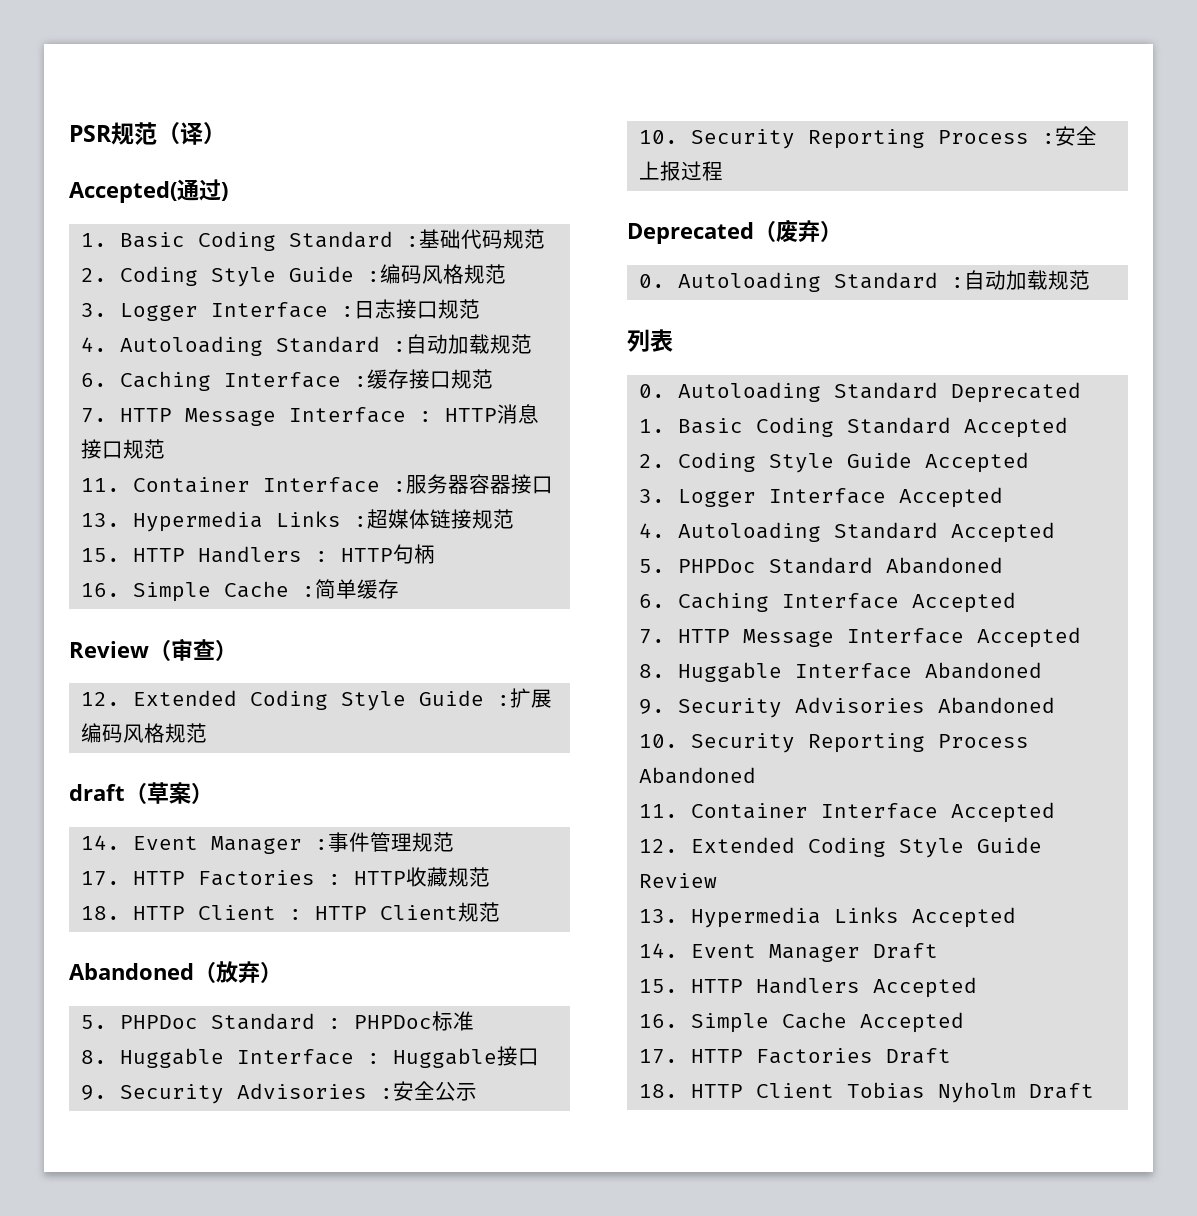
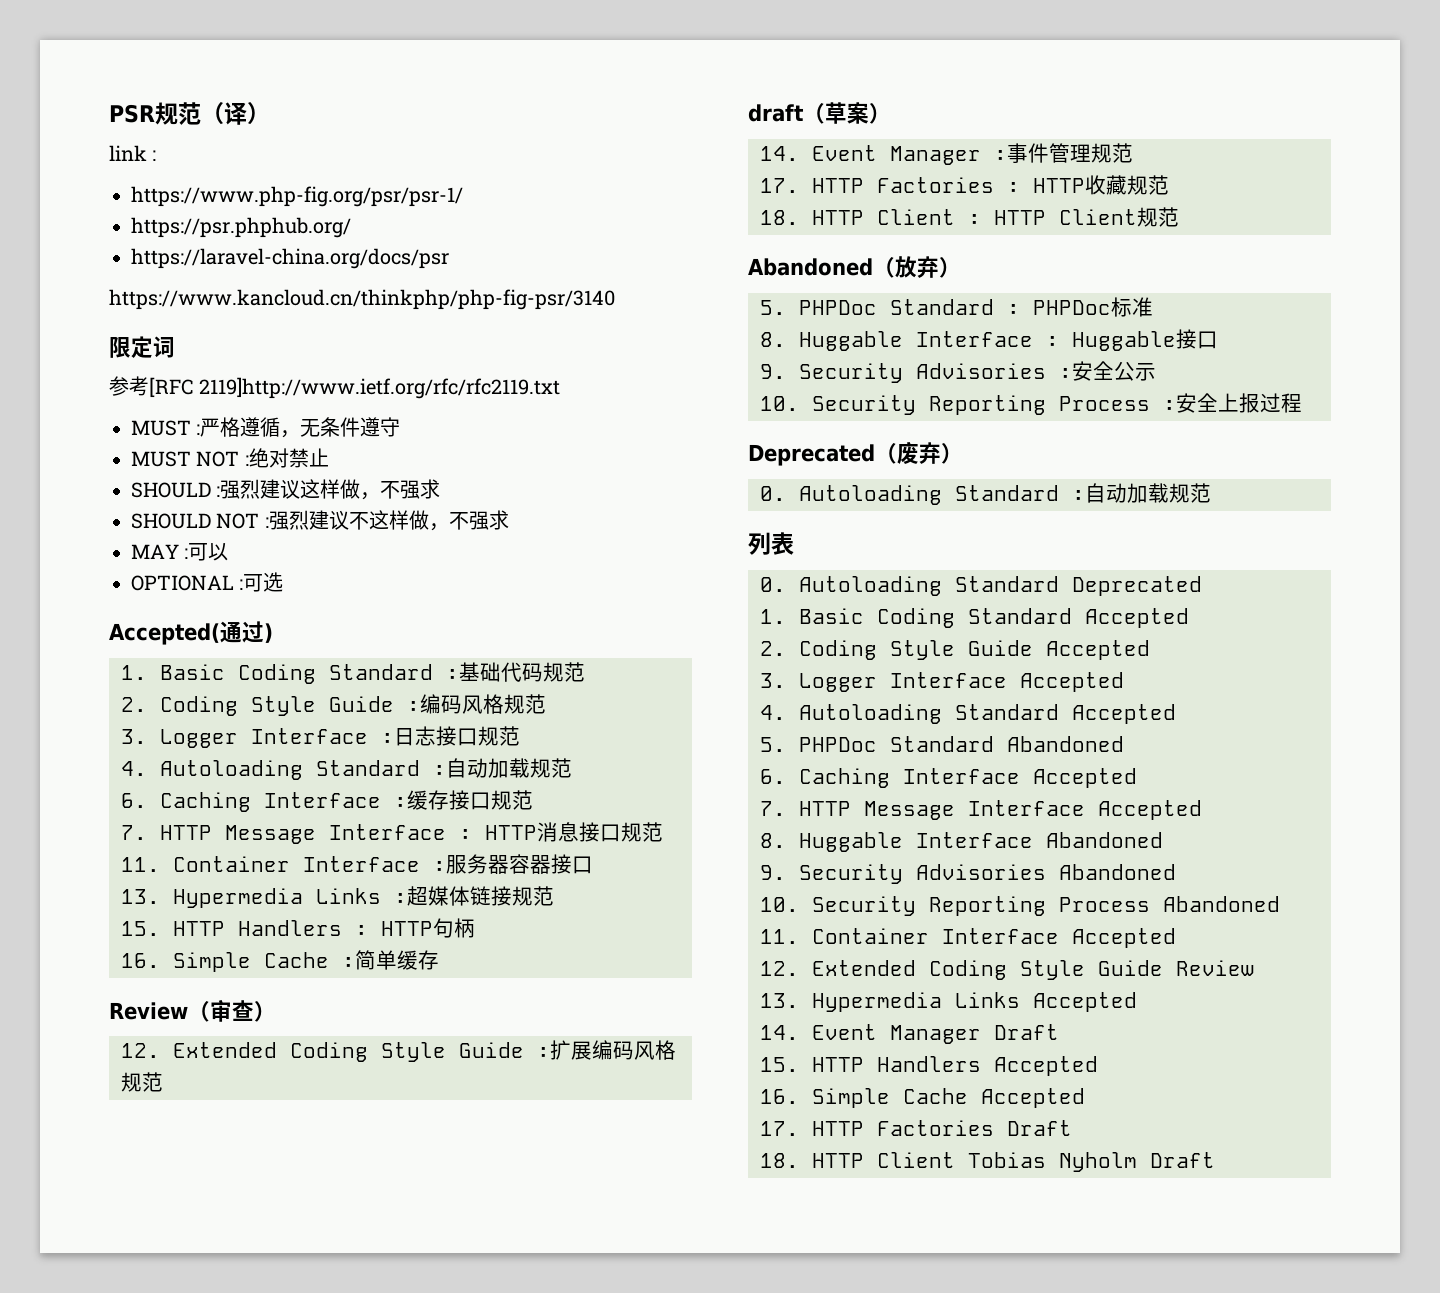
+ link :
+ https://www.php-fig.org/psr/psr-1/
+ https://psr.phphub.org/
+ https://laravel-china.org/docs/psr
+ https://www.kancloud.cn/thinkphp/php-fig-psr/3140
+ 限定词
+ 参考[RFC 2119]http://www.ietf.org/rfc/rfc2119.txt
+ MUST :严格遵循，无条件遵守
+ MUST NOT :绝对禁止
+ SHOULD :强烈建议这样做，不强求
+ SHOULD NOT :强烈建议不这样做，不强求
+ MAY :可以
+ OPTIONAL :可选

